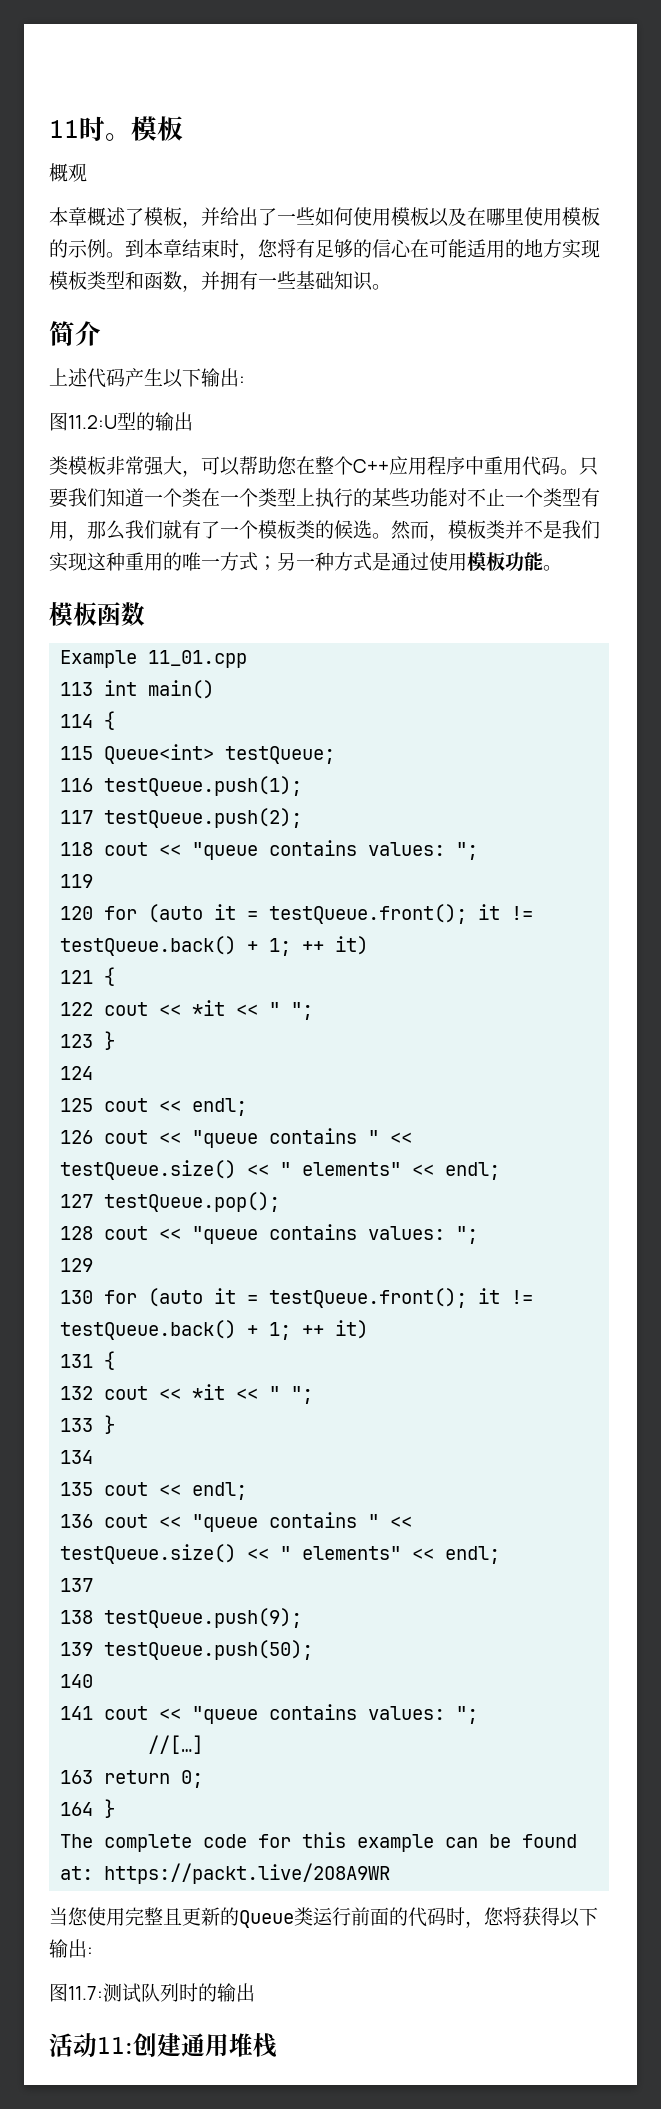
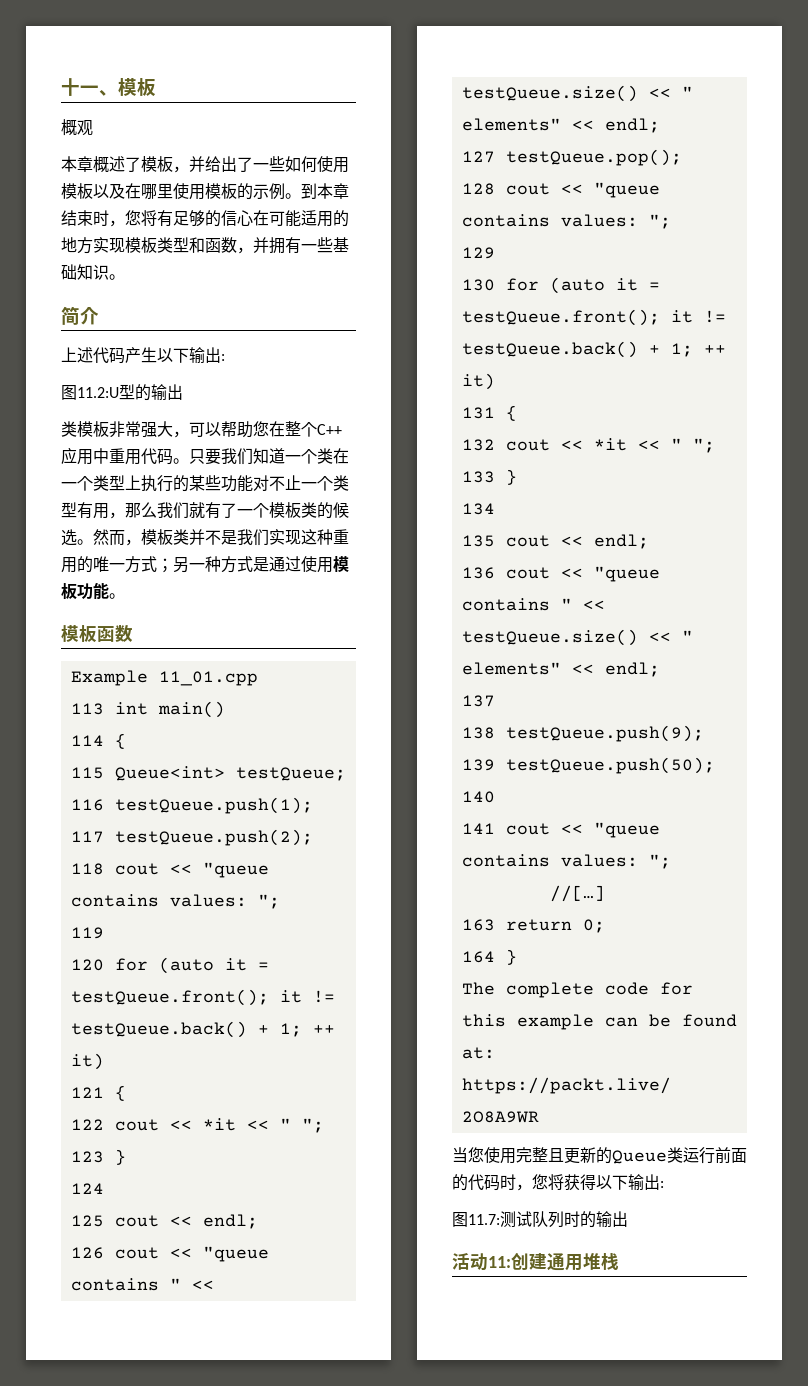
- 11时。模板
+ 十一、模板
- 类模板非常强大，可以帮助您在整个C++应用程序中重用代码。
+ 类模板非常强大，可以帮助您在整个C++应用中重用代码。

